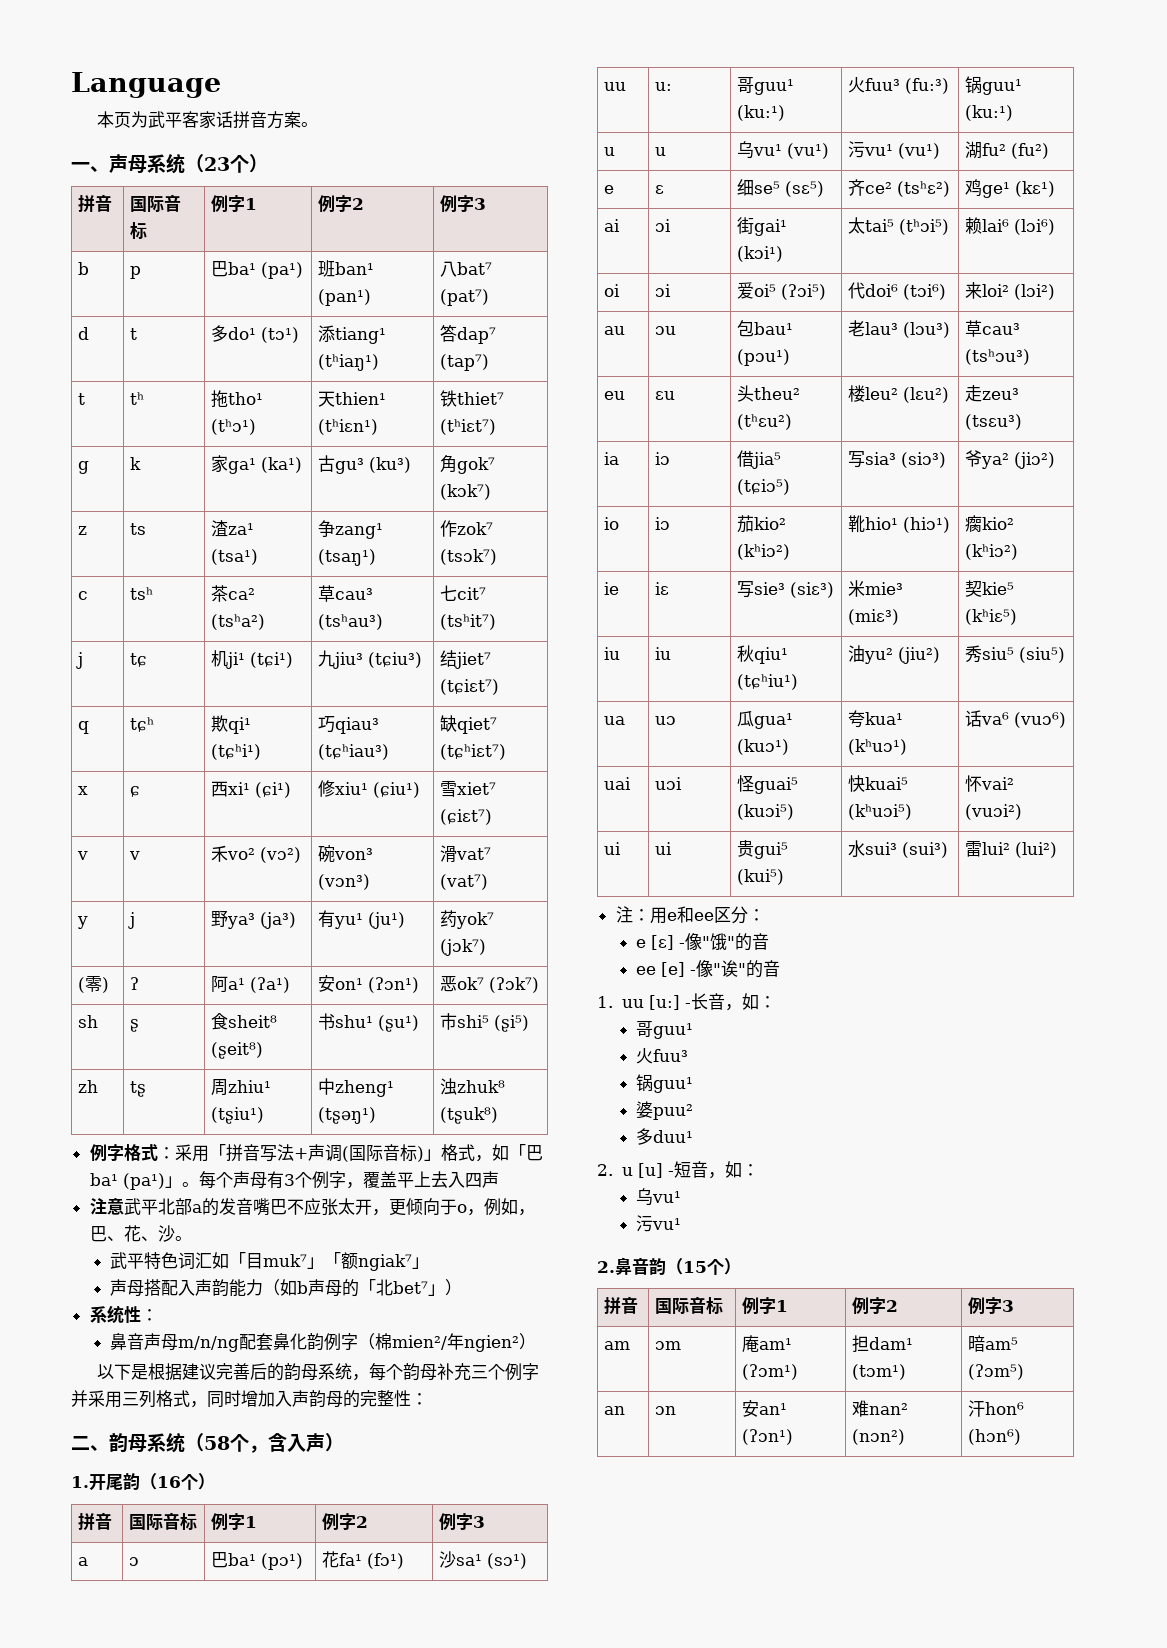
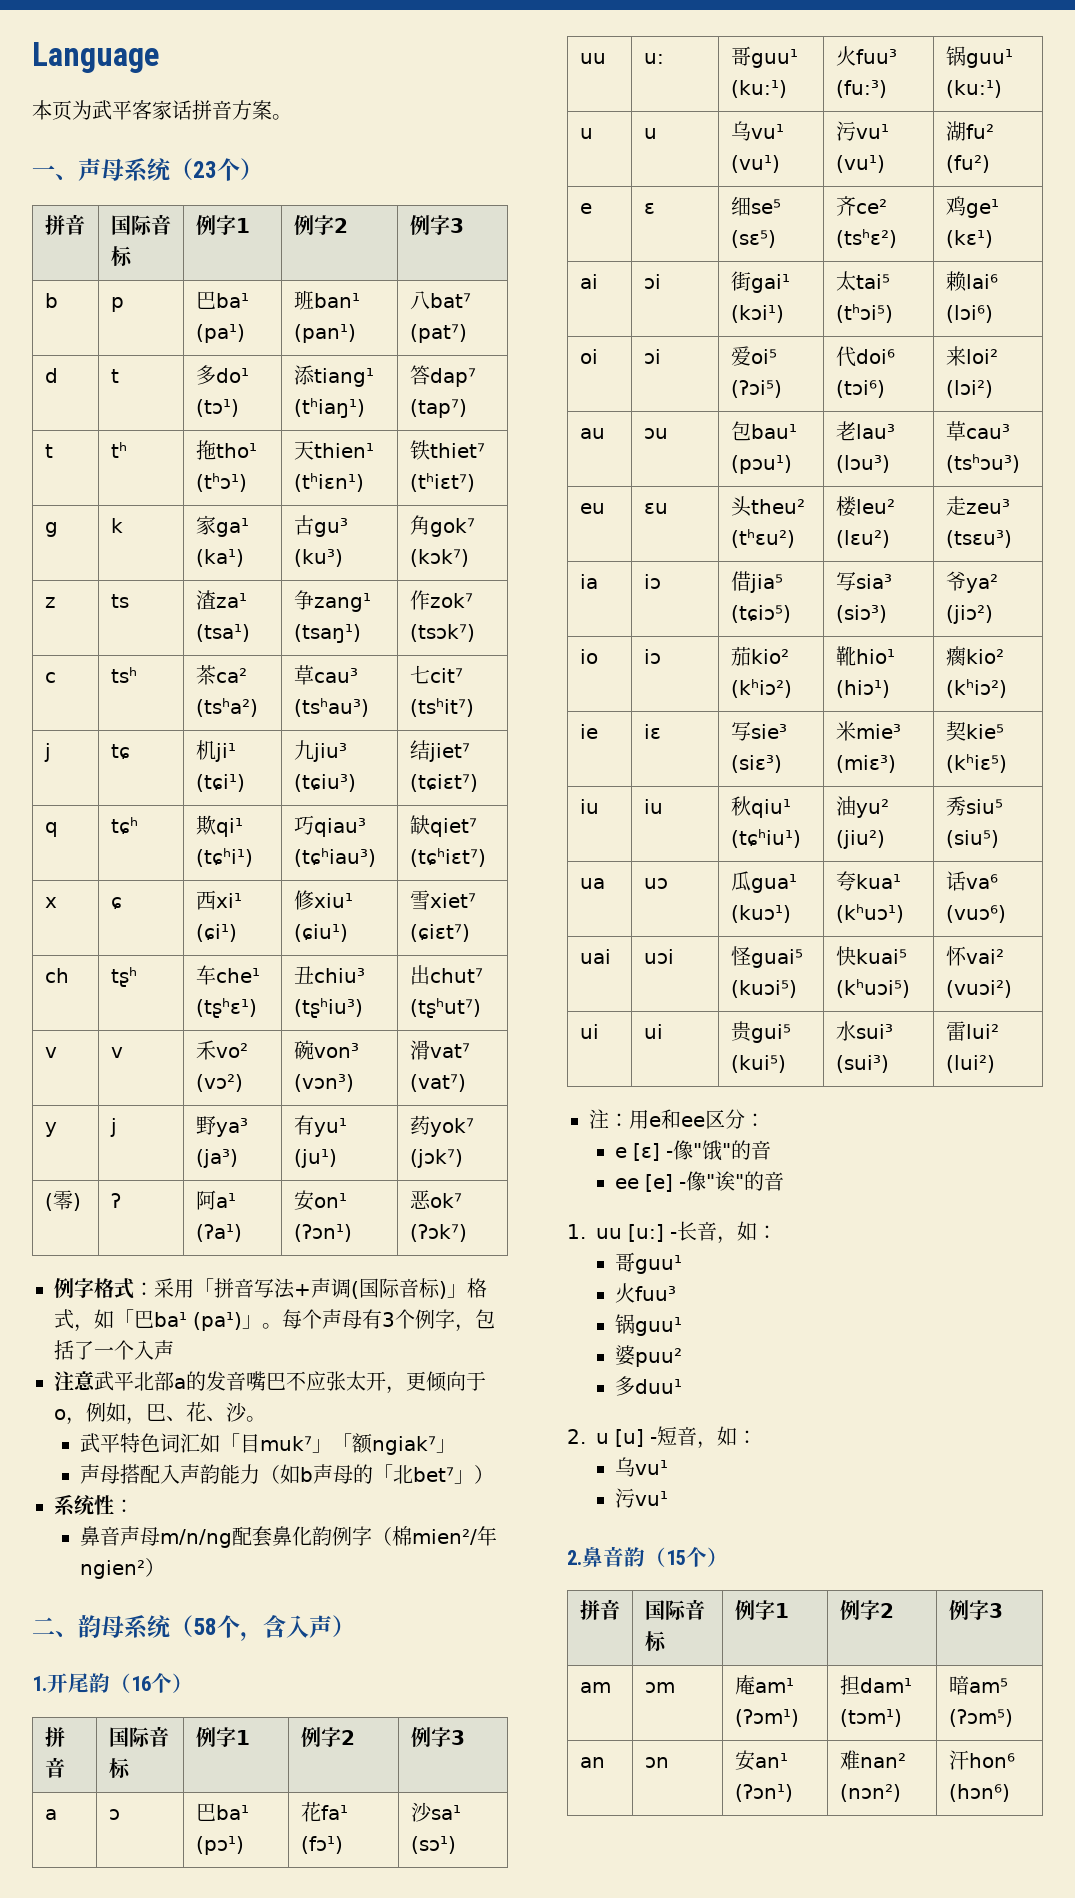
+ ch | tʂʰ | 车che¹ (tʂʰɛ¹) | 丑chiu³ (tʂʰiu³) | 出chut⁷ (tʂʰut⁷)
- sh | ʂ | 食sheit⁸ (ʂeit⁸) | 书shu¹ (ʂu¹) | 市shi⁵ (ʂi⁵)
- zh | tʂ | 周zhiu¹ (tʂiu¹) | 中zheng¹ (tʂəŋ¹) | 浊zhuk⁸ (tʂuk⁸)
- 每个声母有3个例字，覆盖平上去入四声
+ 每个声母有3个例字，包括了一个入声
- 以下是根据建议完善后的韵母系统，每个韵母补充三个例字并采用三列格式，同时增加入声韵母的完整性：

